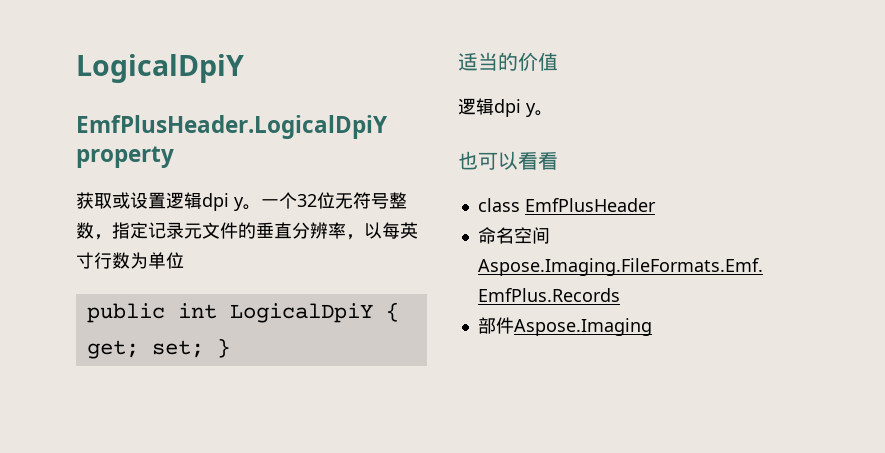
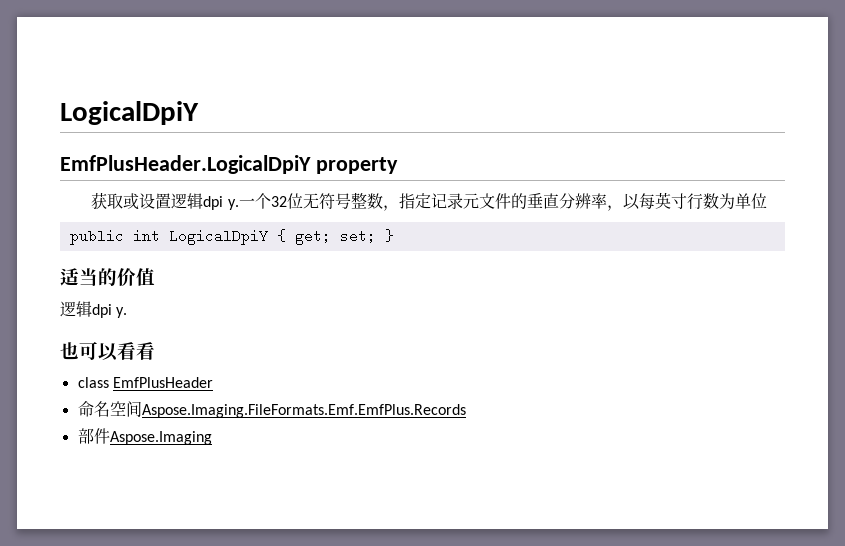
- 获取或设置逻辑dpi y。
+ 获取或设置逻辑dpi y.
  适当的价值
- 逻辑dpi y。
+ 逻辑dpi y.

